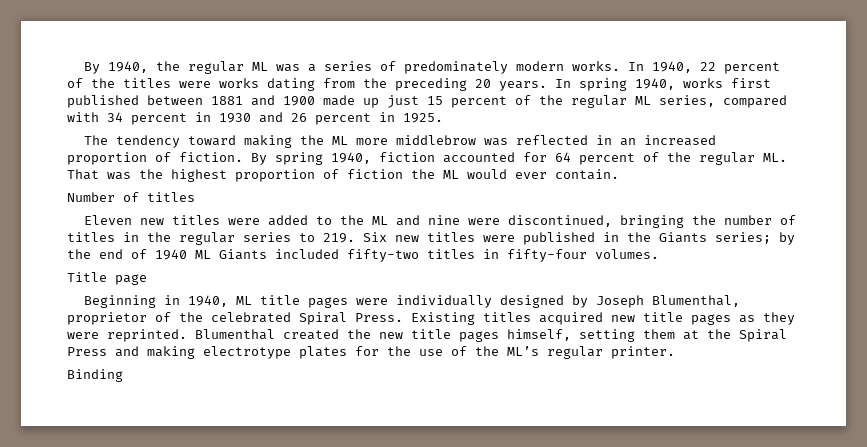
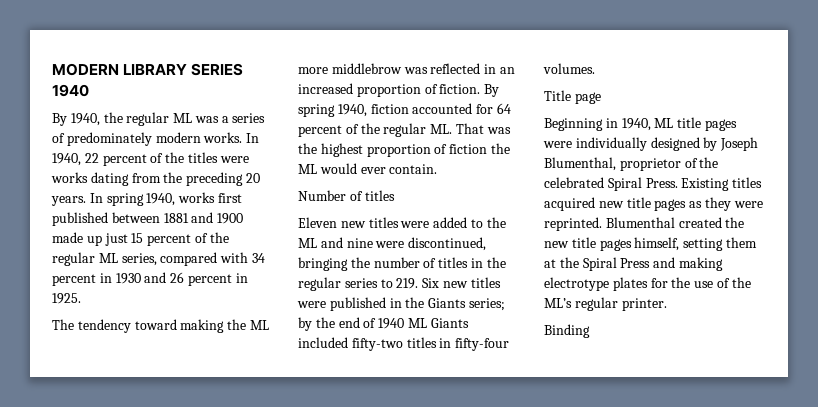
+ MODERN LIBRARY SERIES 1940

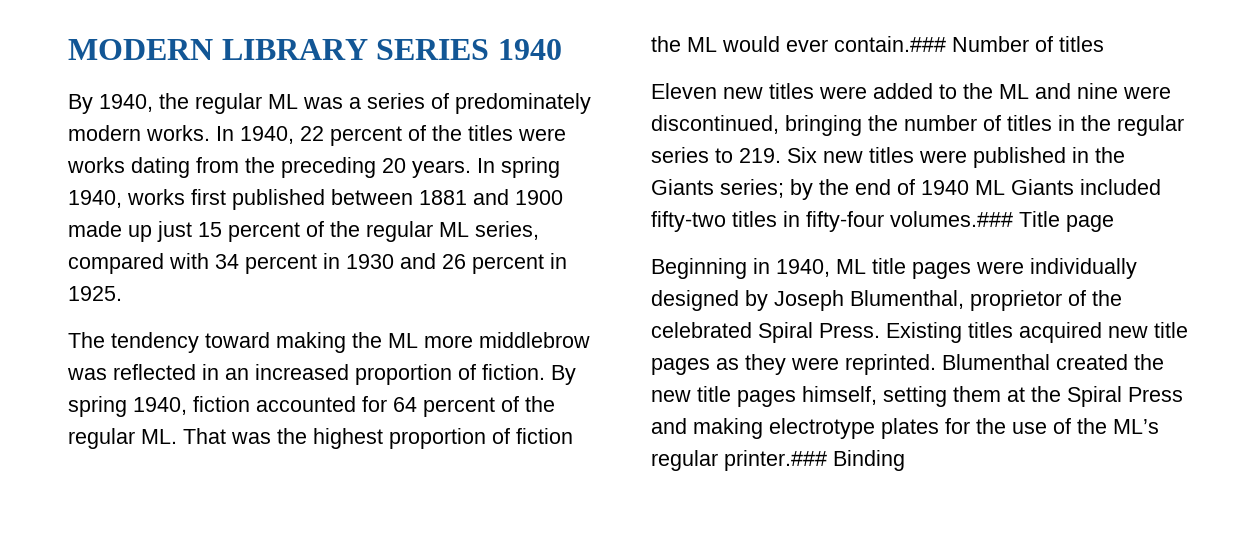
- By spring 1940, fiction accounted for 64 percent of the regular ML. That was the highest proportion of fiction the ML would ever contain.
- Number of titles
+ By spring 1940, fiction accounted for 64 percent of the regular ML. That was the highest proportion of fiction the ML would ever contain.### Number of titles
- Eleven new titles were added to the ML and nine were discontinued, bringing the number of titles in the regular series to 219. Six new titles were published in the Giants series; by the end of 1940 ML Giants included fifty-two titles in fifty-four volumes.
- Title page
+ Eleven new titles were added to the ML and nine were discontinued, bringing the number of titles in the regular series to 219. Six new titles were published in the Giants series; by the end of 1940 ML Giants included fifty-two titles in fifty-four volumes.### Title page
- Blumenthal created the new title pages himself, setting them at the Spiral Press and making electrotype plates for the use of the ML’s regular printer.
- Binding
+ Blumenthal created the new title pages himself, setting them at the Spiral Press and making electrotype plates for the use of the ML’s regular printer.### Binding

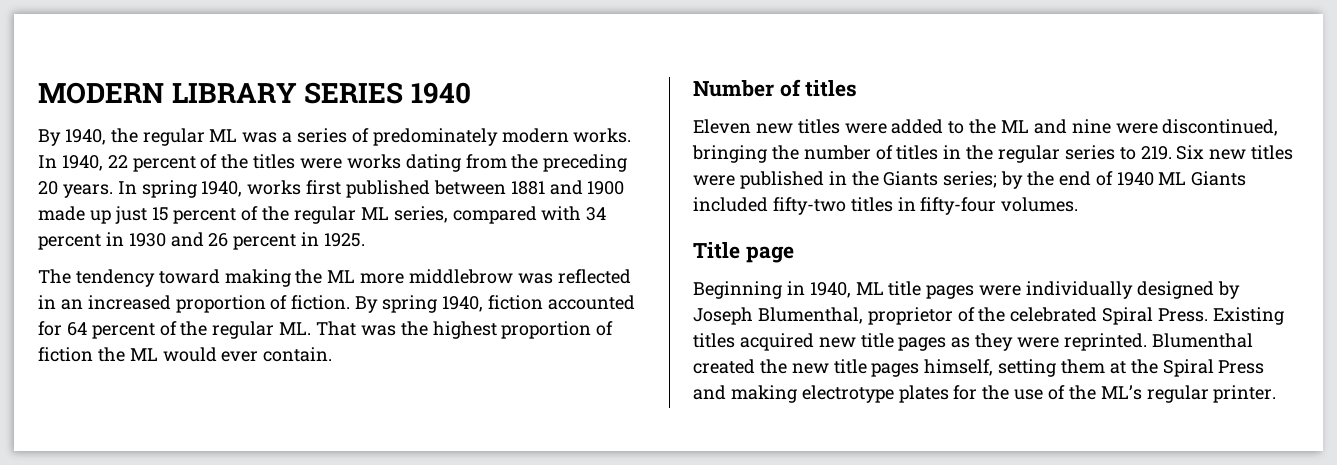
- By spring 1940, fiction accounted for 64 percent of the regular ML. That was the highest proportion of fiction the ML would ever contain.### Number of titles
+ By spring 1940, fiction accounted for 64 percent of the regular ML. That was the highest proportion of fiction the ML would ever contain.
+ Number of titles
- Eleven new titles were added to the ML and nine were discontinued, bringing the number of titles in the regular series to 219. Six new titles were published in the Giants series; by the end of 1940 ML Giants included fifty-two titles in fifty-four volumes.### Title page
+ Eleven new titles were added to the ML and nine were discontinued, bringing the number of titles in the regular series to 219. Six new titles were published in the Giants series; by the end of 1940 ML Giants included fifty-two titles in fifty-four volumes.
+ Title page
- Blumenthal created the new title pages himself, setting them at the Spiral Press and making electrotype plates for the use of the ML’s regular printer.### Binding
+ Blumenthal created the new title pages himself, setting them at the Spiral Press and making electrotype plates for the use of the ML’s regular printer.

